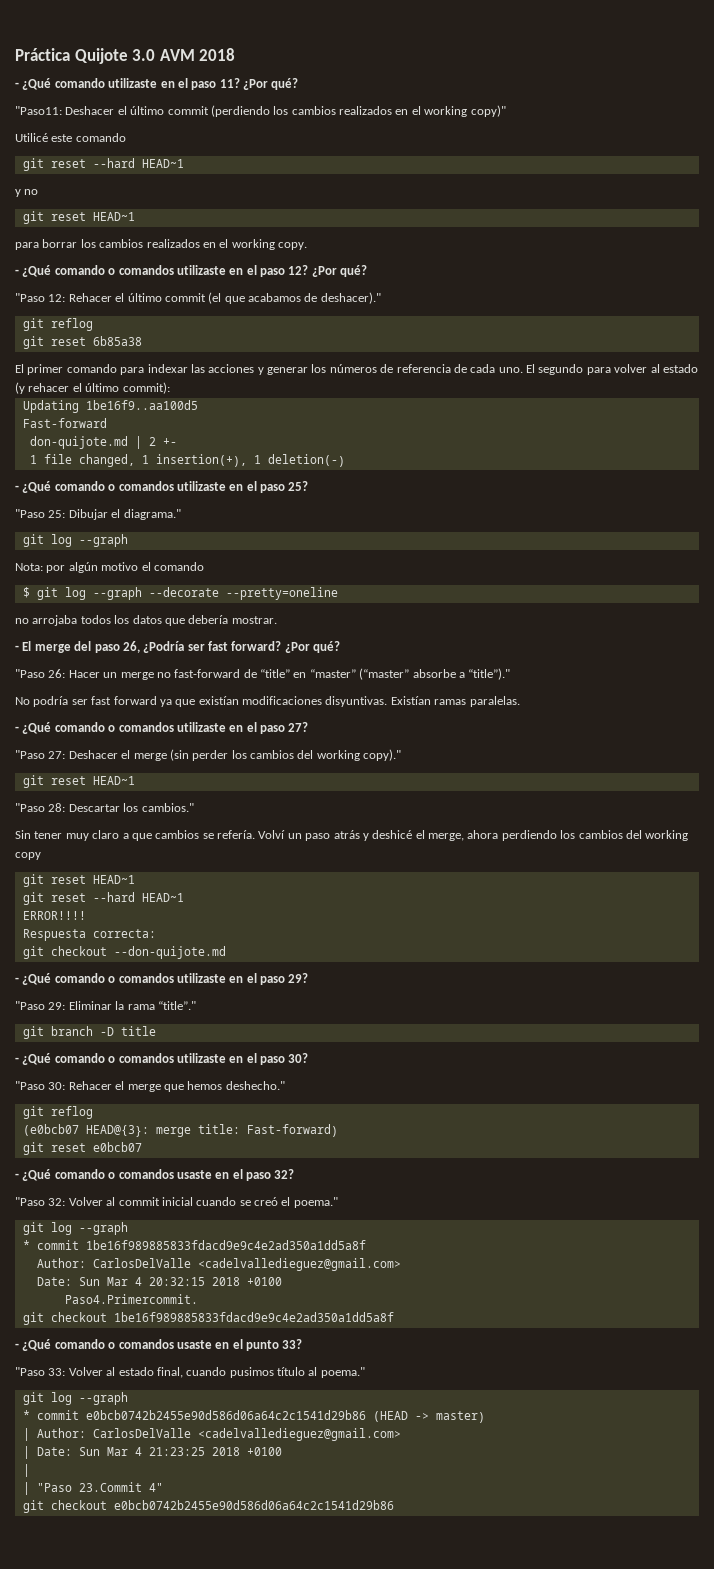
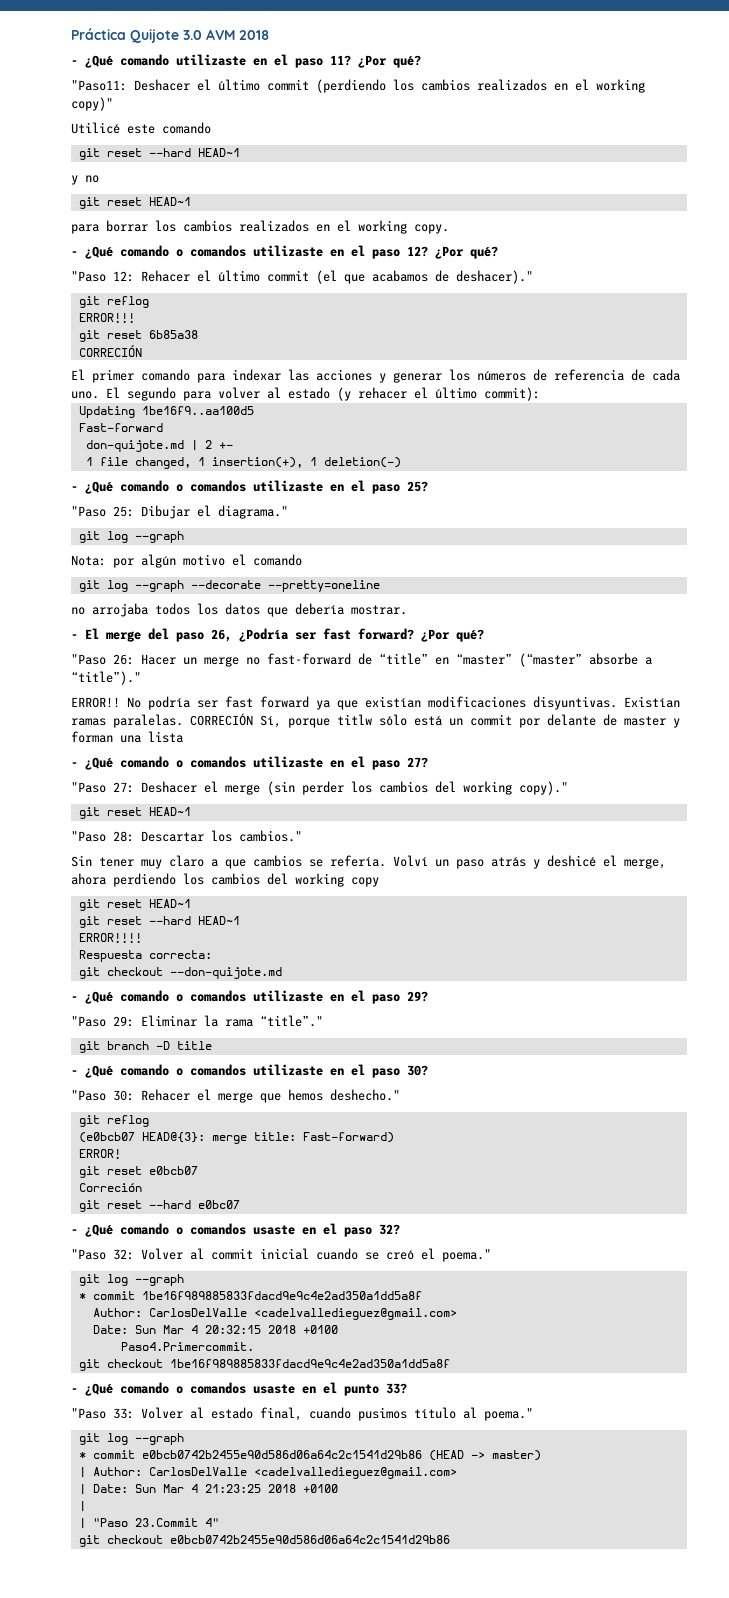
+ ERROR!!!
  git reset 6b85a38
+ CORRECIÓN
- $ git log --graph --decorate --pretty=oneline
+ git log --graph --decorate --pretty=oneline
+ ERROR!!
+ CORRECIÓN Sí, porque titlw sólo está un commit por delante de master y forman una lista
+ ERROR!
+ Correción
+ git reset --hard e0bc07

